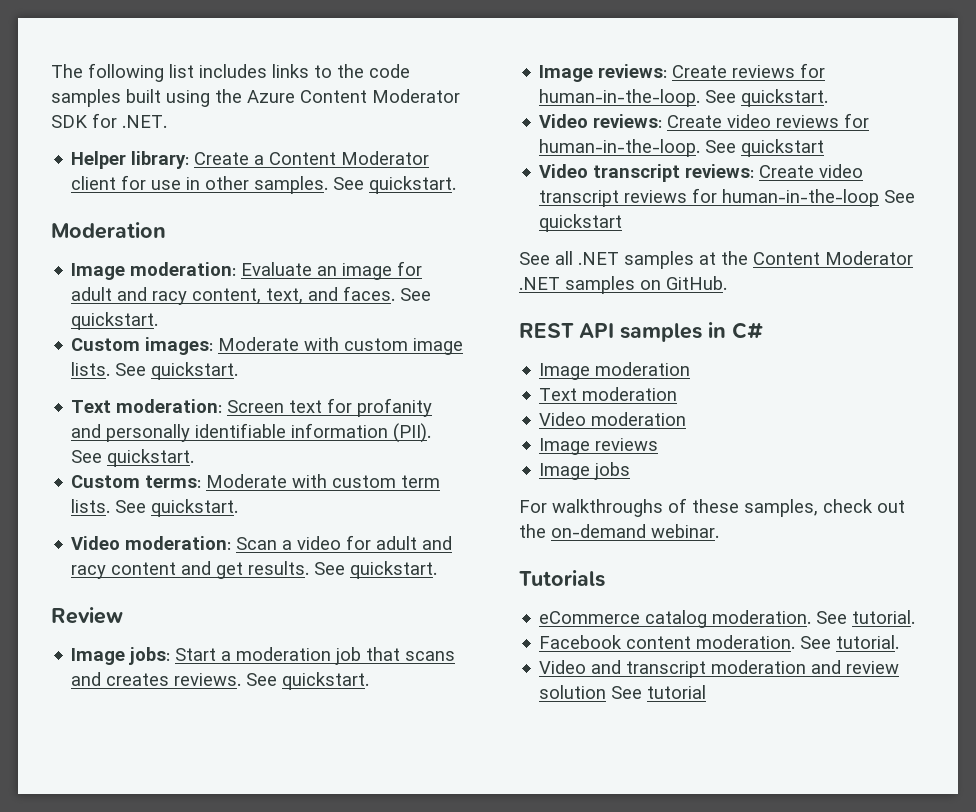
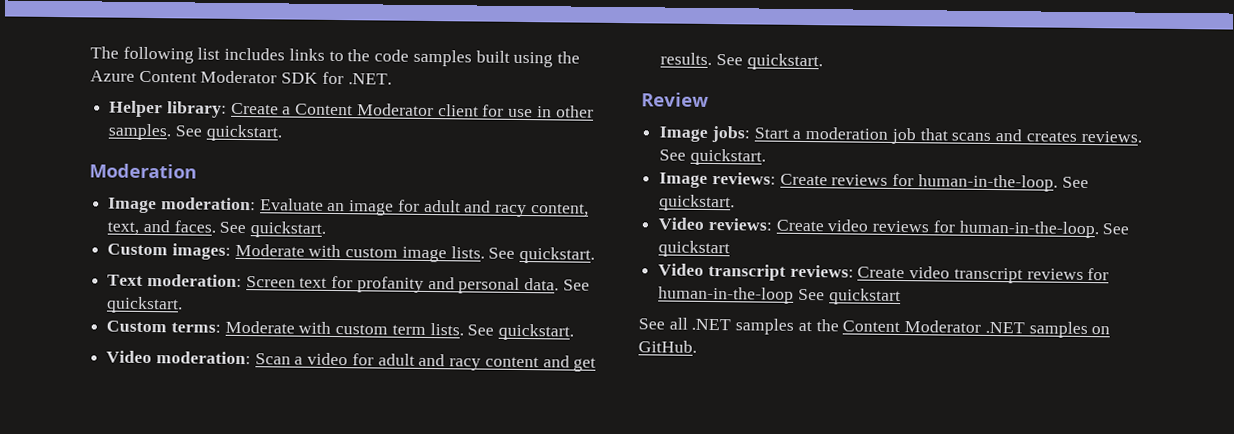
- Text moderation: Screen text for profanity and personally identifiable information (PII).
+ Text moderation: Screen text for profanity and personal data.
- REST API samples in C#
- Image moderation
- Text moderation
- Video moderation
- Image reviews
- Image jobs
- For walkthroughs of these samples, check out the on-demand webinar.
- Tutorials
- eCommerce catalog moderation. See tutorial.
- Facebook content moderation. See tutorial.
- Video and transcript moderation and review solution See tutorial

